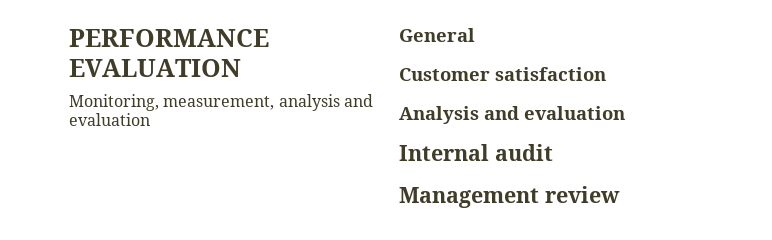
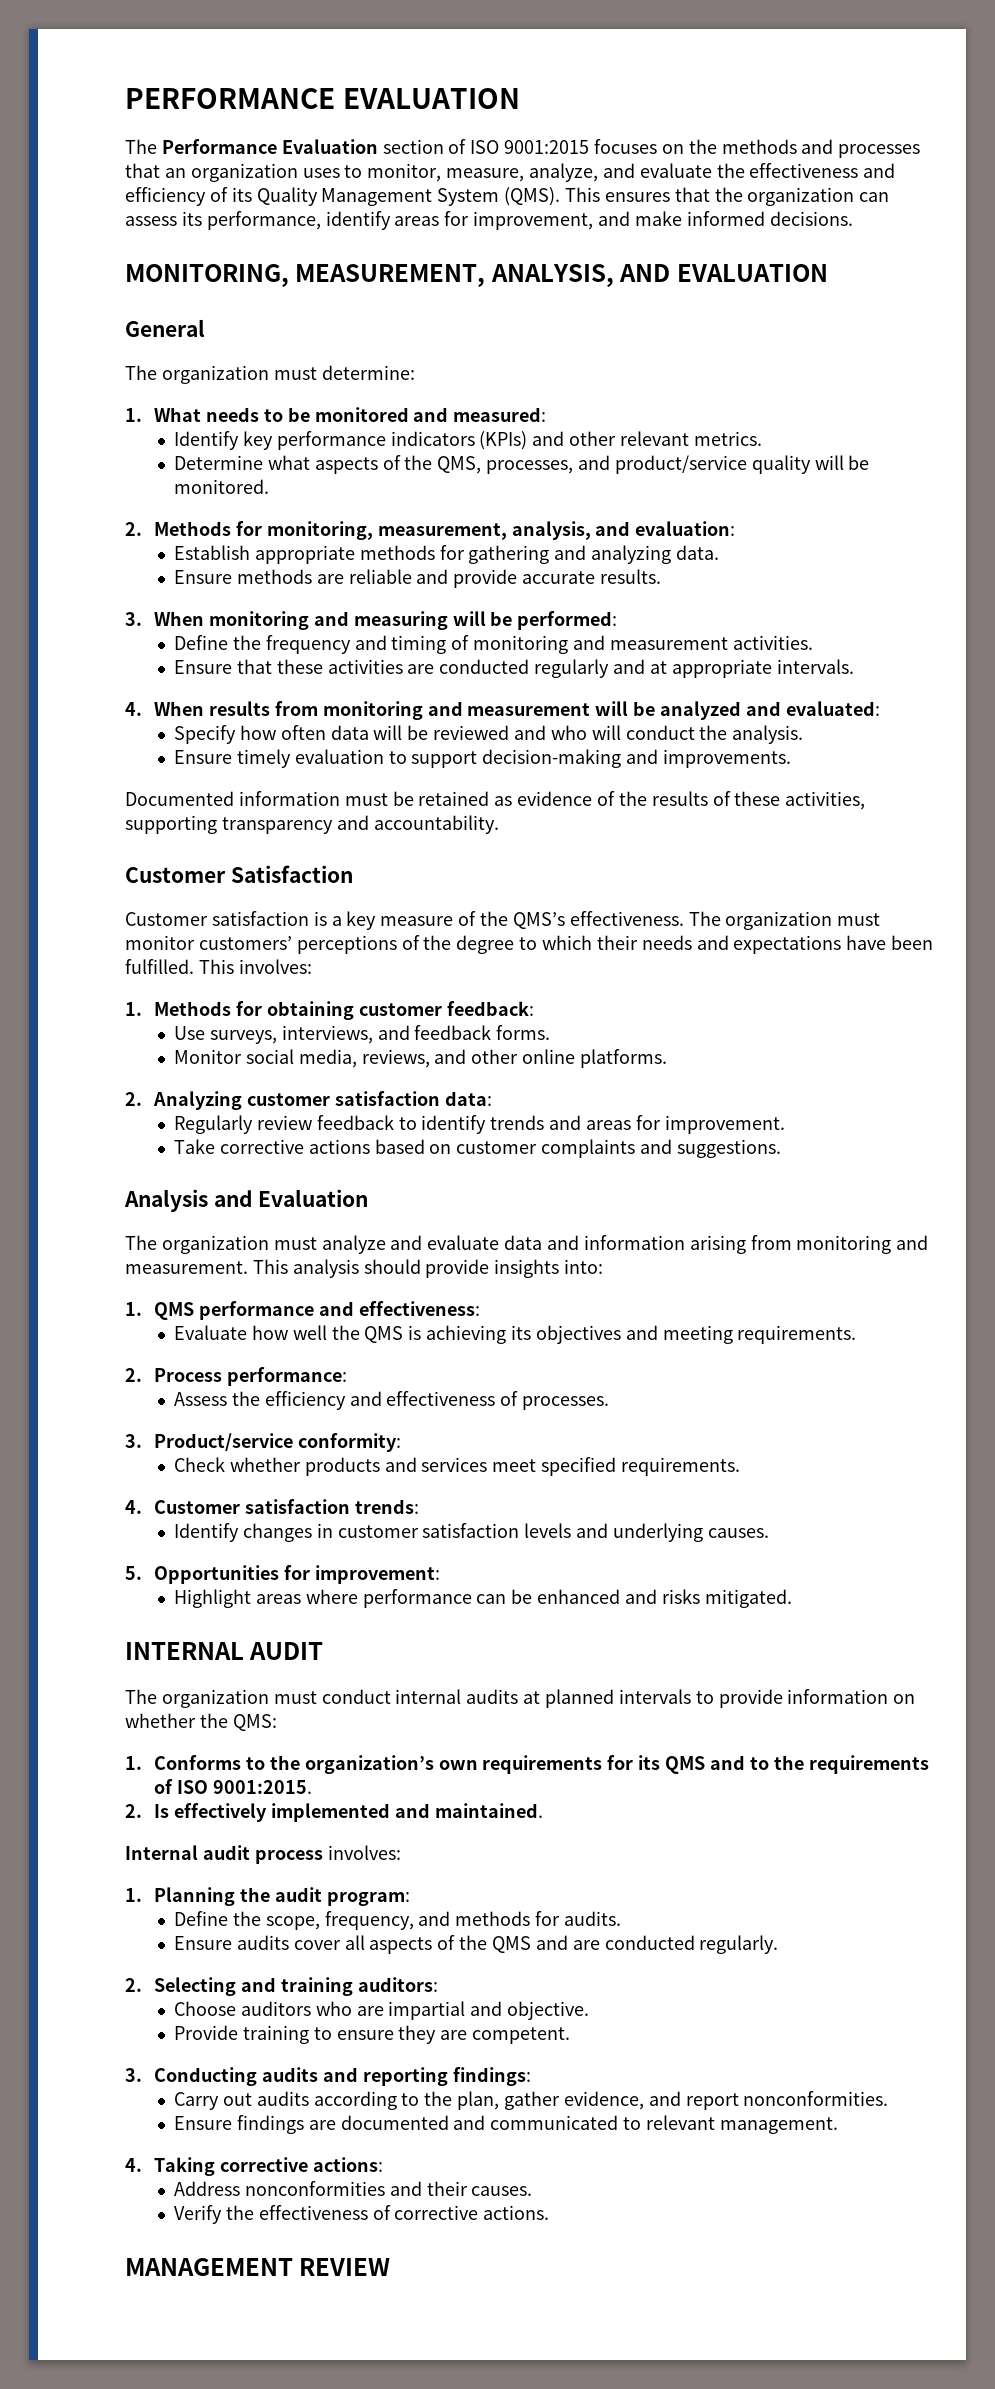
- Monitoring, measurement, analysis and evaluation
+ The Performance Evaluation section of ISO 9001:2015 focuses on the methods and processes that an organization uses to monitor, measure, analyze, and evaluate the effectiveness and efficiency of its Quality Management System (QMS). This ensures that the organization can assess its performance, identify areas for improvement, and make informed decisions.
+ MONITORING, MEASUREMENT, ANALYSIS, AND EVALUATION
  General
- Customer satisfaction
- Analysis and evaluation
- Internal audit
- Management review
+ The organization must determine:
+ 1. What needs to be monitored and measured:
+ Identify key performance indicators (KPIs) and other relevant metrics.
+ Determine what aspects of the QMS, processes, and product/service quality will be monitored.
+ 2. Methods for monitoring, measurement, analysis, and evaluation:
+ Establish appropriate methods for gathering and analyzing data.
+ Ensure methods are reliable and provide accurate results.
+ 3. When monitoring and measuring will be performed:
+ Define the frequency and timing of monitoring and measurement activities.
+ Ensure that these activities are conducted regularly and at appropriate intervals.
+ 4. When results from monitoring and measurement will be analyzed and evaluated:
+ Specify how often data will be reviewed and who will conduct the analysis.
+ Ensure timely evaluation to support decision-making and improvements.
+ Documented information must be retained as evidence of the results of these activities, supporting transparency and accountability.
+ Customer Satisfaction
+ Customer satisfaction is a key measure of the QMS’s effectiveness. The organization must monitor customers’ perceptions of the degree to which their needs and expectations have been fulfilled. This involves:
+ 1. Methods for obtaining customer feedback:
+ Use surveys, interviews, and feedback forms.
+ Monitor social media, reviews, and other online platforms.
+ 2. Analyzing customer satisfaction data:
+ Regularly review feedback to identify trends and areas for improvement.
+ Take corrective actions based on customer complaints and suggestions.
+ Analysis and Evaluation
+ The organization must analyze and evaluate data and information arising from monitoring and measurement. This analysis should provide insights into:
+ 1. QMS performance and effectiveness:
+ Evaluate how well the QMS is achieving its objectives and meeting requirements.
+ 2. Process performance:
+ Assess the efficiency and effectiveness of processes.
+ 3. Product/service conformity:
+ Check whether products and services meet specified requirements.
+ 4. Customer satisfaction trends:
+ Identify changes in customer satisfaction levels and underlying causes.
+ 5. Opportunities for improvement:
+ Highlight areas where performance can be enhanced and risks mitigated.
+ INTERNAL AUDIT
+ The organization must conduct internal audits at planned intervals to provide information on whether the QMS:
+ 1. Conforms to the organization’s own requirements for its QMS and to the requirements of ISO 9001:2015.
+ 2. Is effectively implemented and maintained.
+ Internal audit process involves:
+ 1. Planning the audit program:
+ Define the scope, frequency, and methods for audits.
+ Ensure audits cover all aspects of the QMS and are conducted regularly.
+ 2. Selecting and training auditors:
+ Choose auditors who are impartial and objective.
+ Provide training to ensure they are competent.
+ 3. Conducting audits and reporting findings:
+ Carry out audits according to the plan, gather evidence, and report nonconformities.
+ Ensure findings are documented and communicated to relevant management.
+ 4. Taking corrective actions:
+ Address nonconformities and their causes.
+ Verify the effectiveness of corrective actions.
+ MANAGEMENT REVIEW

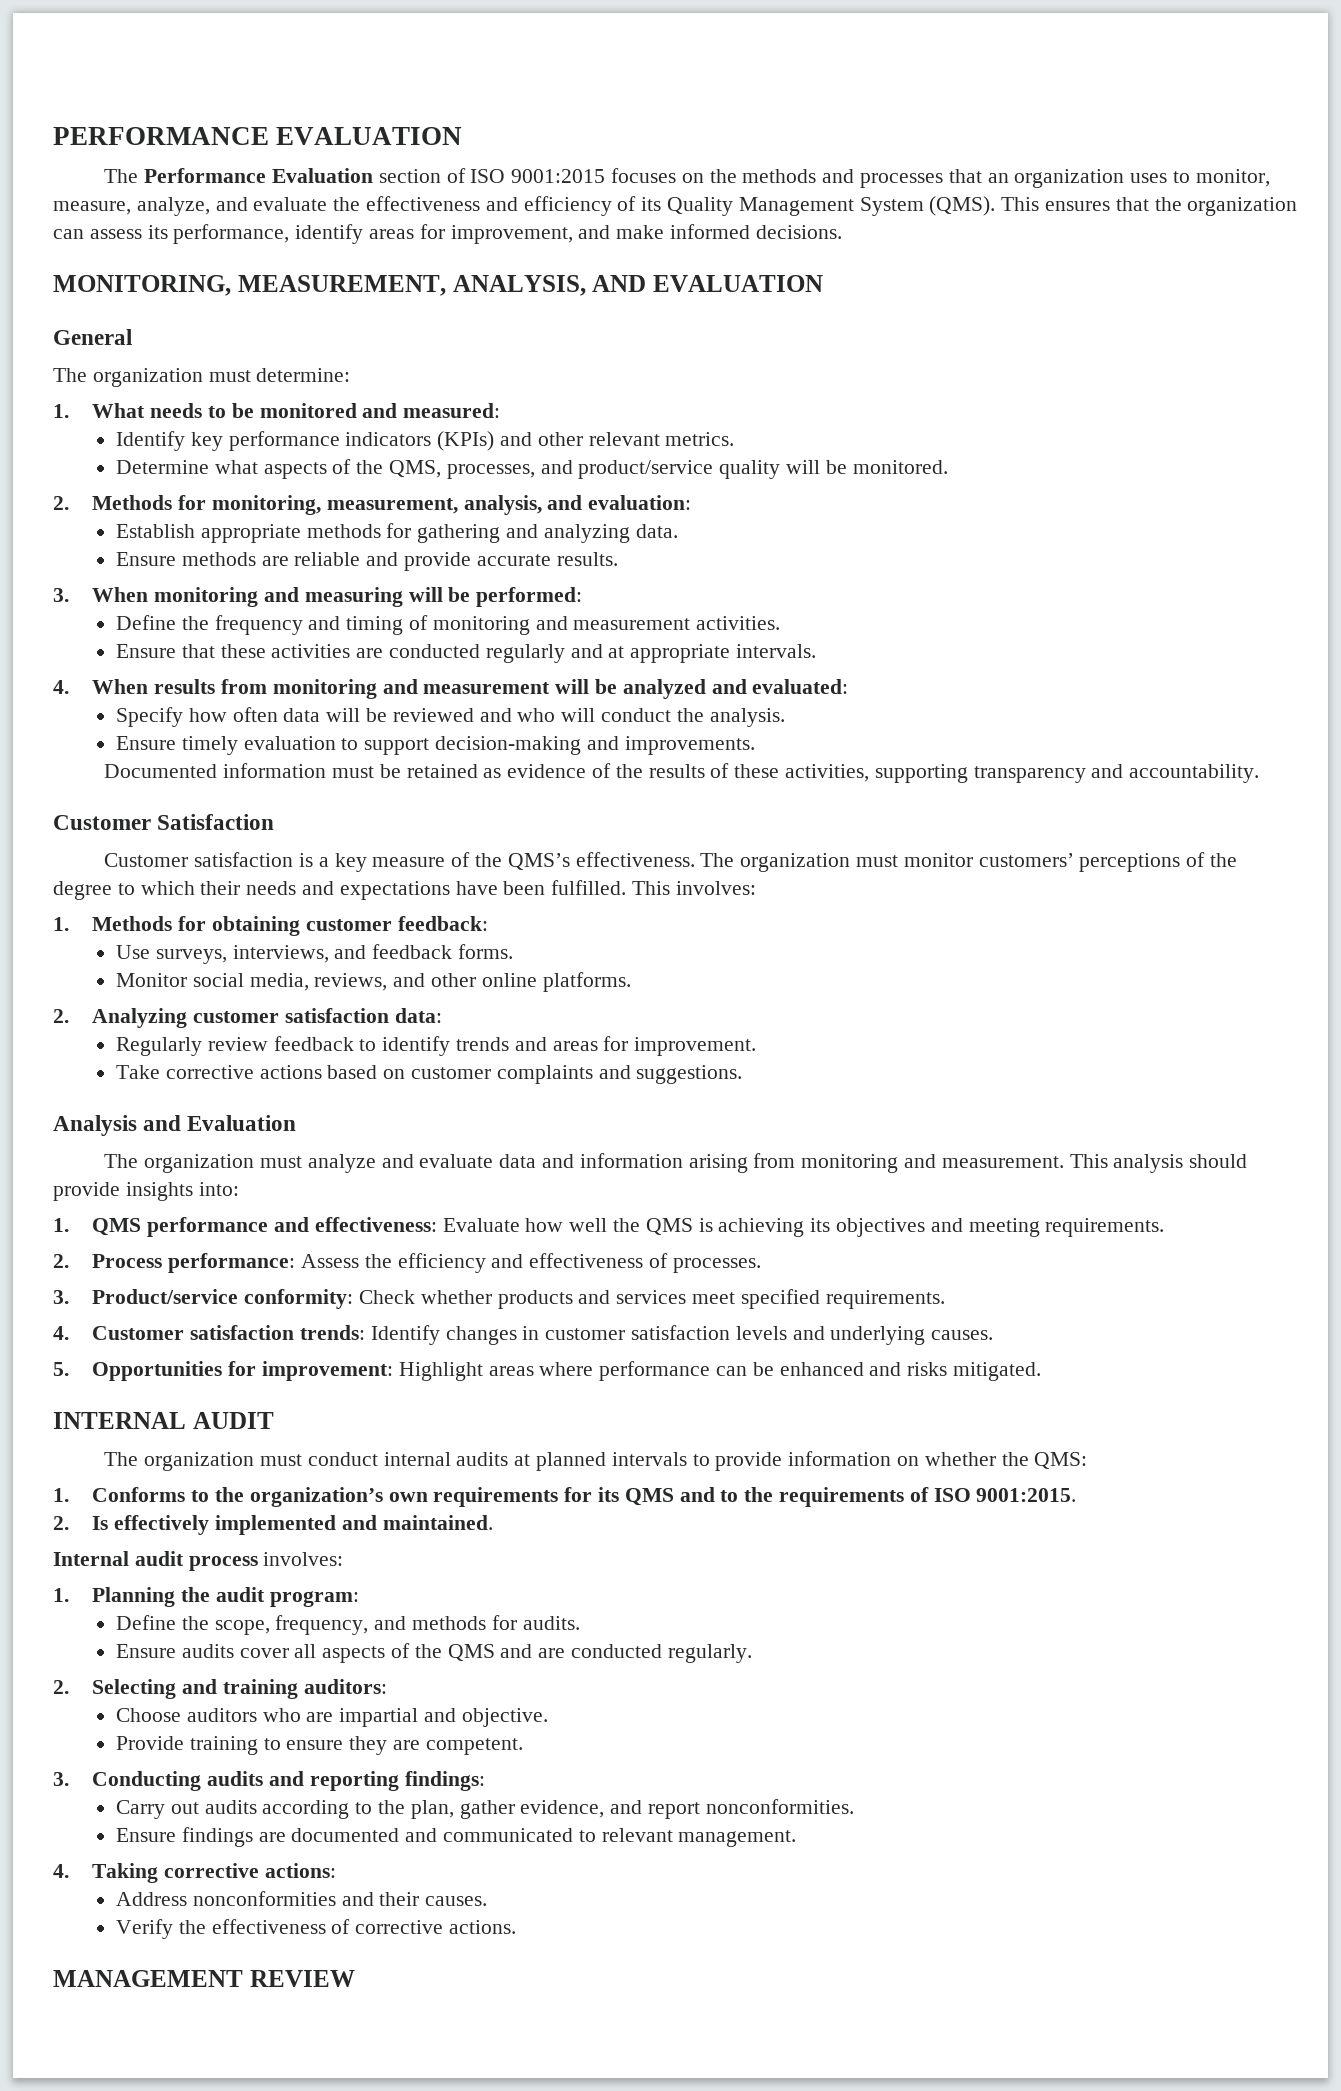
- 1. QMS performance and effectiveness:
- Evaluate how well the QMS is achieving its objectives and meeting requirements.
+ 1. QMS performance and effectiveness: Evaluate how well the QMS is achieving its objectives and meeting requirements.
- 2. Process performance:
- Assess the efficiency and effectiveness of processes.
+ 2. Process performance: Assess the efficiency and effectiveness of processes.
- 3. Product/service conformity:
- Check whether products and services meet specified requirements.
+ 3. Product/service conformity: Check whether products and services meet specified requirements.
- 4. Customer satisfaction trends:
- Identify changes in customer satisfaction levels and underlying causes.
+ 4. Customer satisfaction trends: Identify changes in customer satisfaction levels and underlying causes.
- 5. Opportunities for improvement:
- Highlight areas where performance can be enhanced and risks mitigated.
+ 5. Opportunities for improvement: Highlight areas where performance can be enhanced and risks mitigated.

